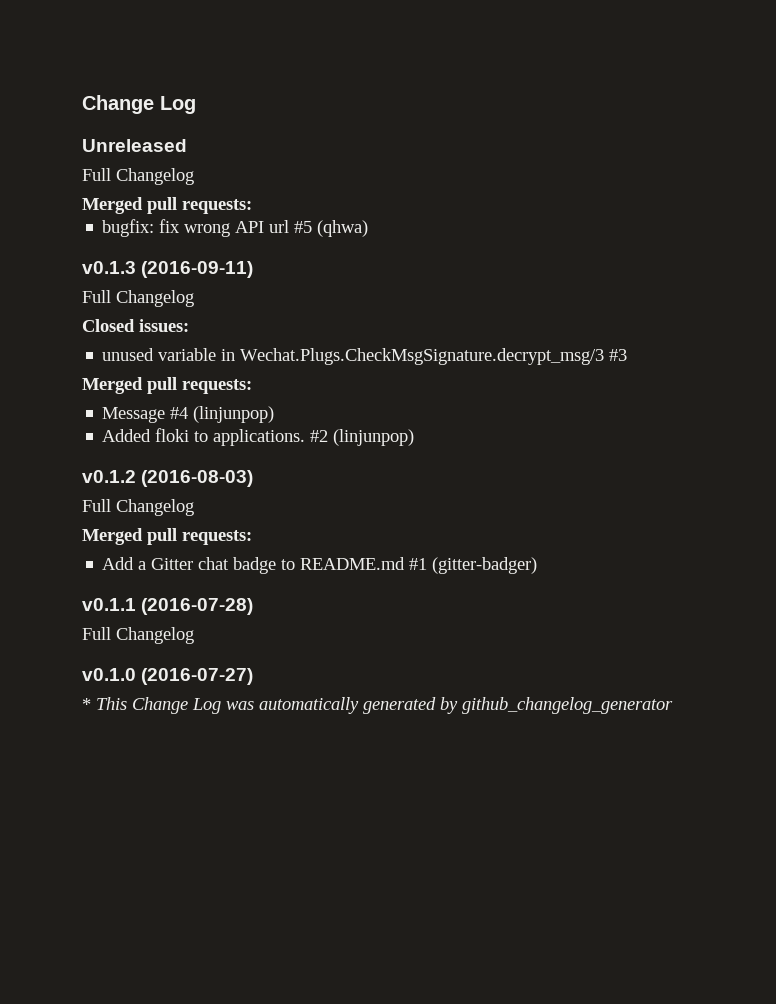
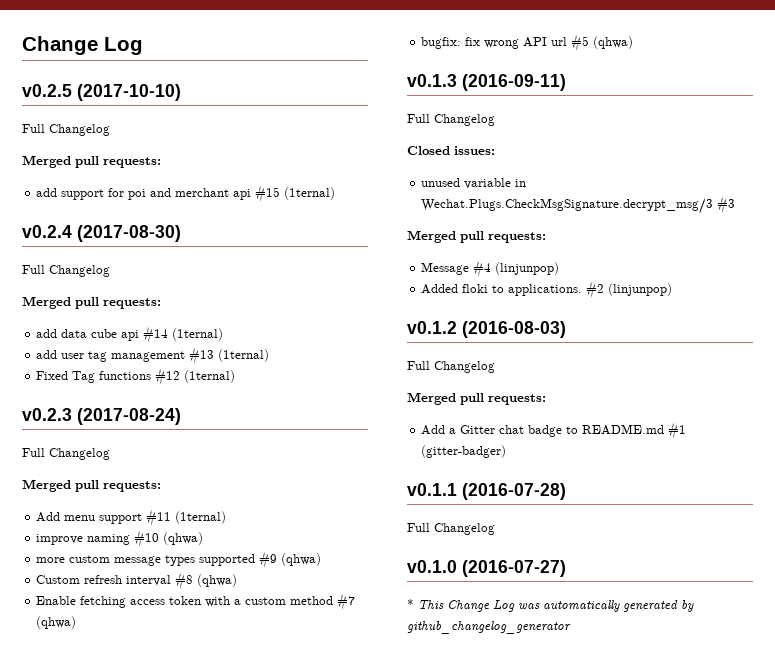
- Unreleased
+ v0.2.5 (2017-10-10)
  Full Changelog
  Merged pull requests:
+ add support for poi and merchant api #15 (1ternal)
+ v0.2.4 (2017-08-30)
+ Full Changelog
+ Merged pull requests:
+ add data cube api #14 (1ternal)
+ add user tag management #13 (1ternal)
+ Fixed Tag functions #12 (1ternal)
+ v0.2.3 (2017-08-24)
+ Full Changelog
+ Merged pull requests:
+ Add menu support #11 (1ternal)
+ improve naming #10 (qhwa)
+ more custom message types supported #9 (qhwa)
+ Custom refresh interval #8 (qhwa)
+ Enable fetching access token with a custom method #7 (qhwa)

